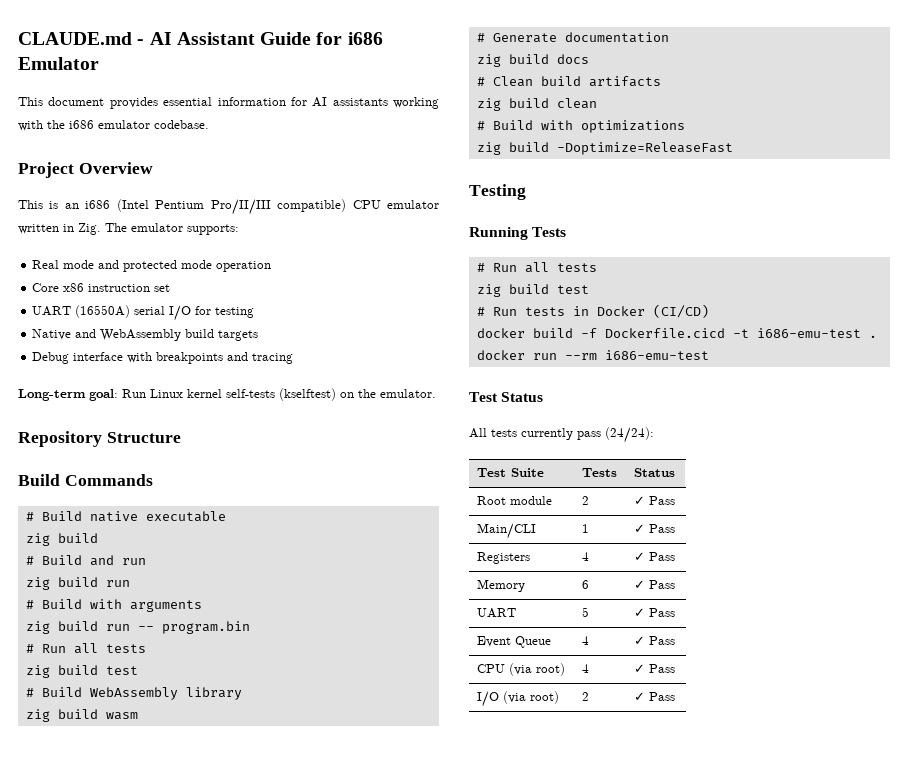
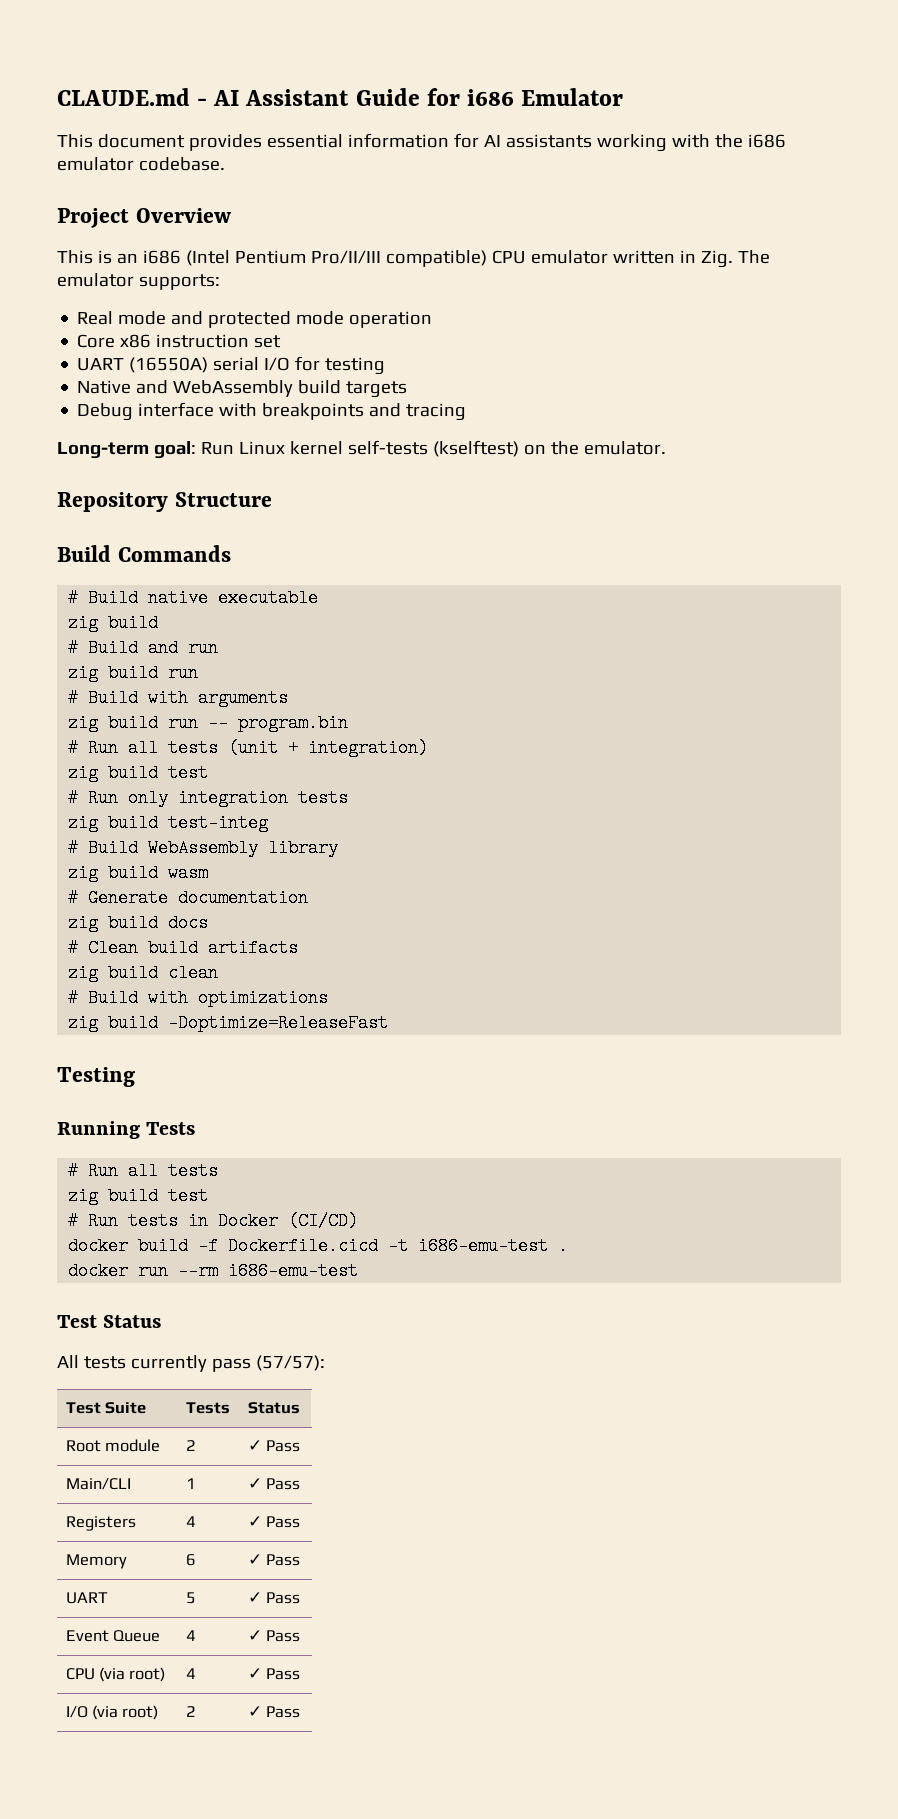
  zig build run -- program.bin
- # Run all tests
+ # Run all tests (unit + integration)
  zig build test
+ # Run only integration tests
+ zig build test-integ
- All tests currently pass (24/24):
+ All tests currently pass (57/57):

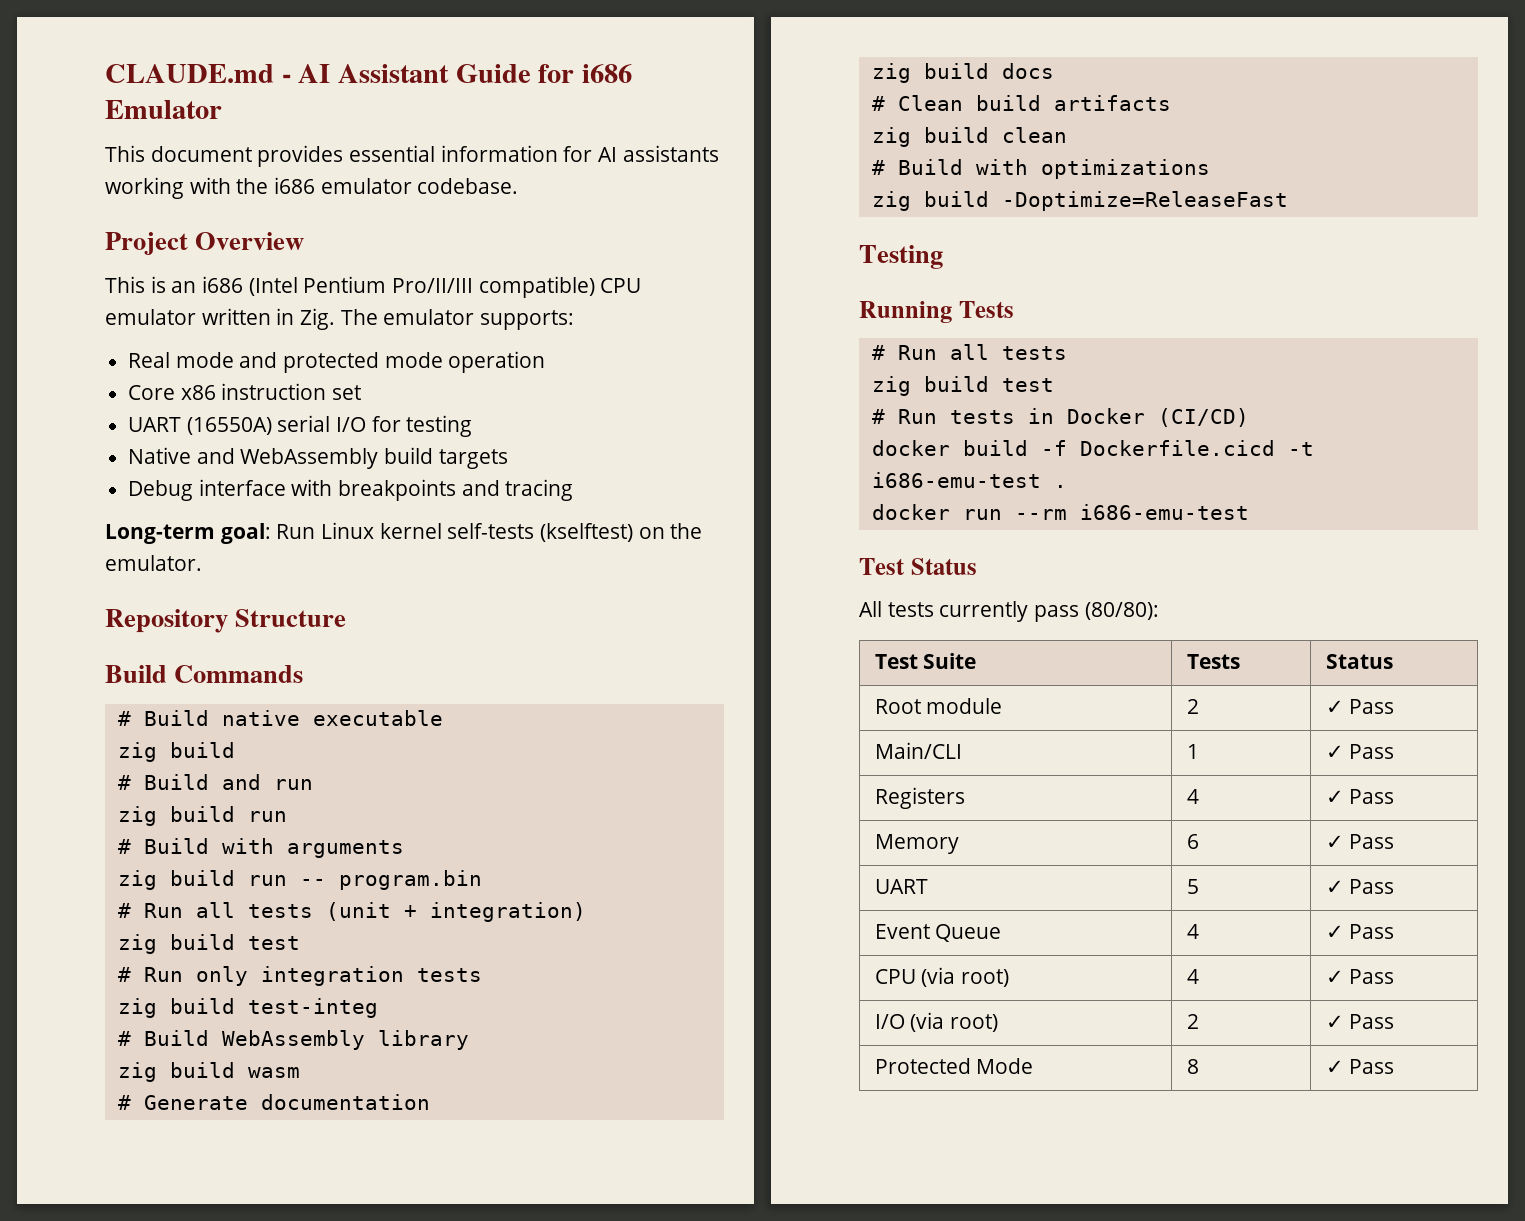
- All tests currently pass (57/57):
+ All tests currently pass (80/80):
+ Protected Mode | 8 | ✓ Pass

